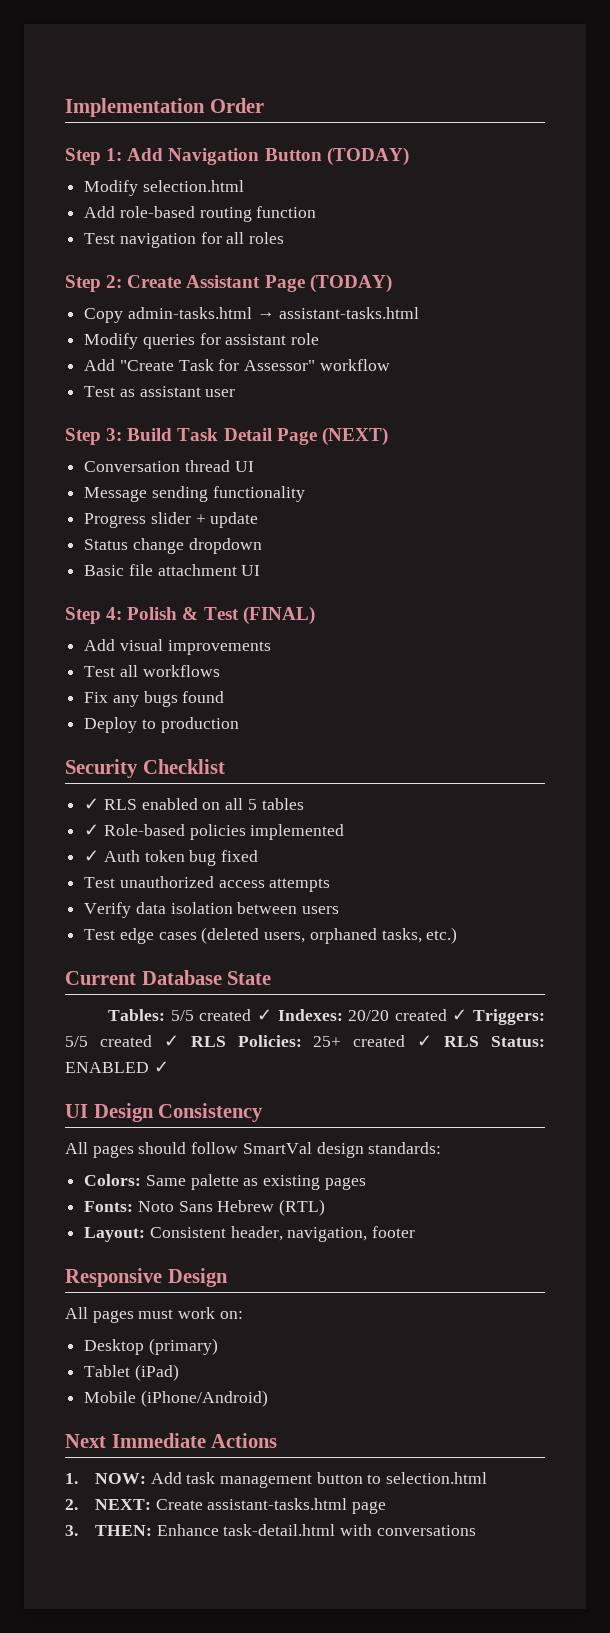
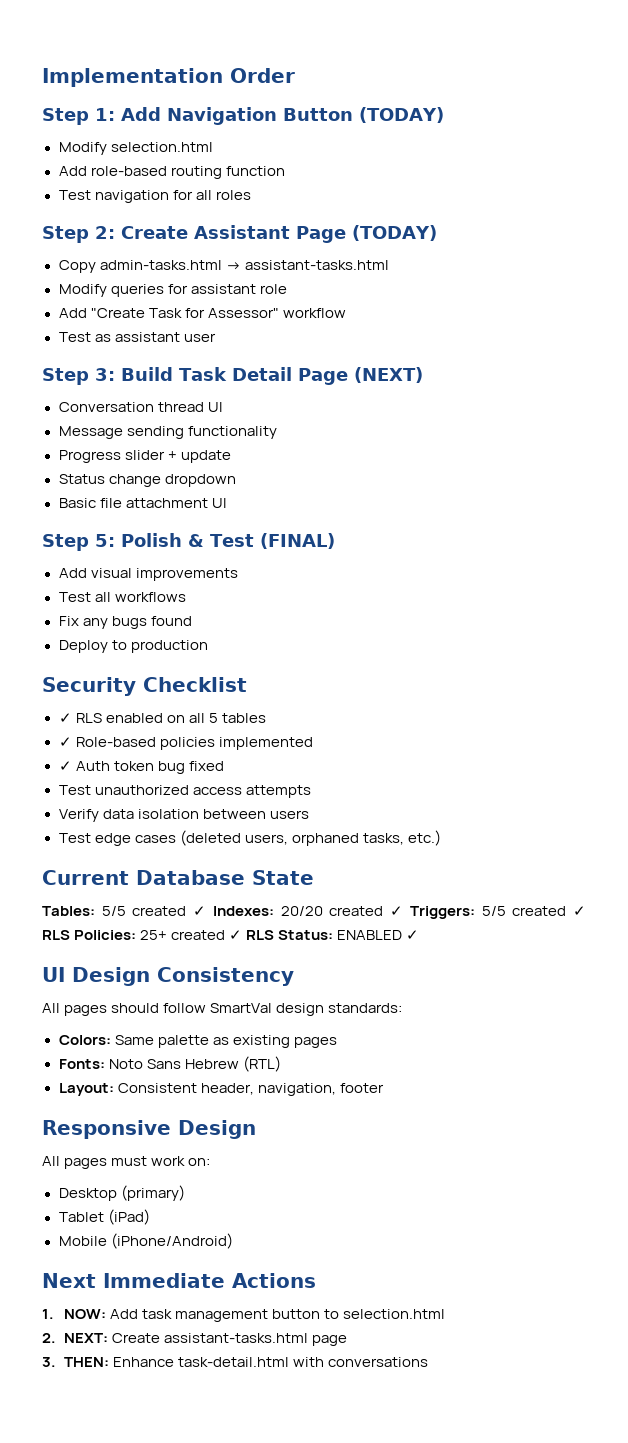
- Step 4: Polish & Test (FINAL)
+ Step 5: Polish & Test (FINAL)

